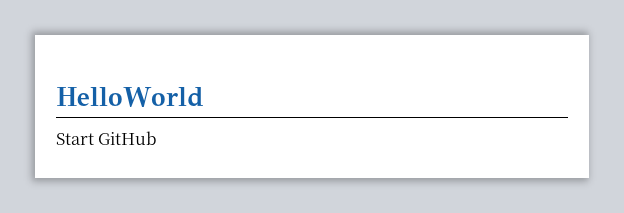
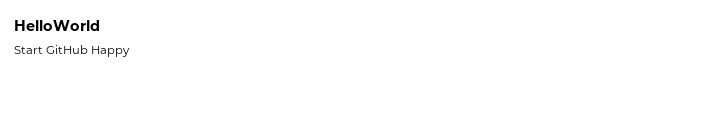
- Start GitHub
+ Start GitHub Happy

